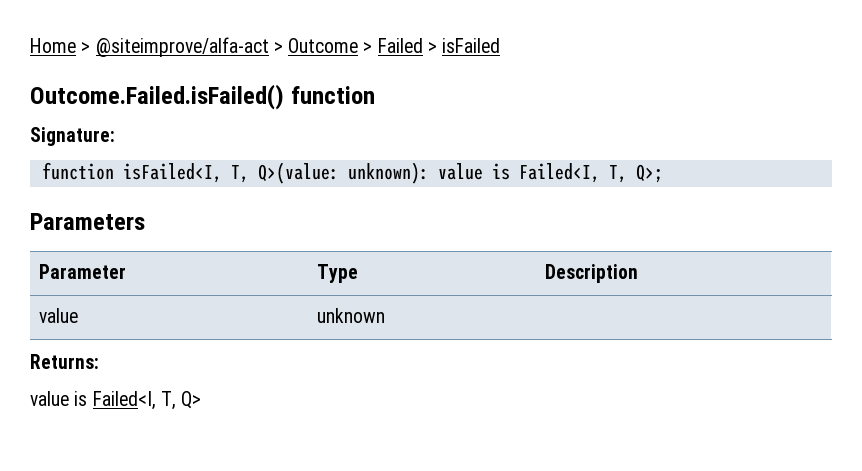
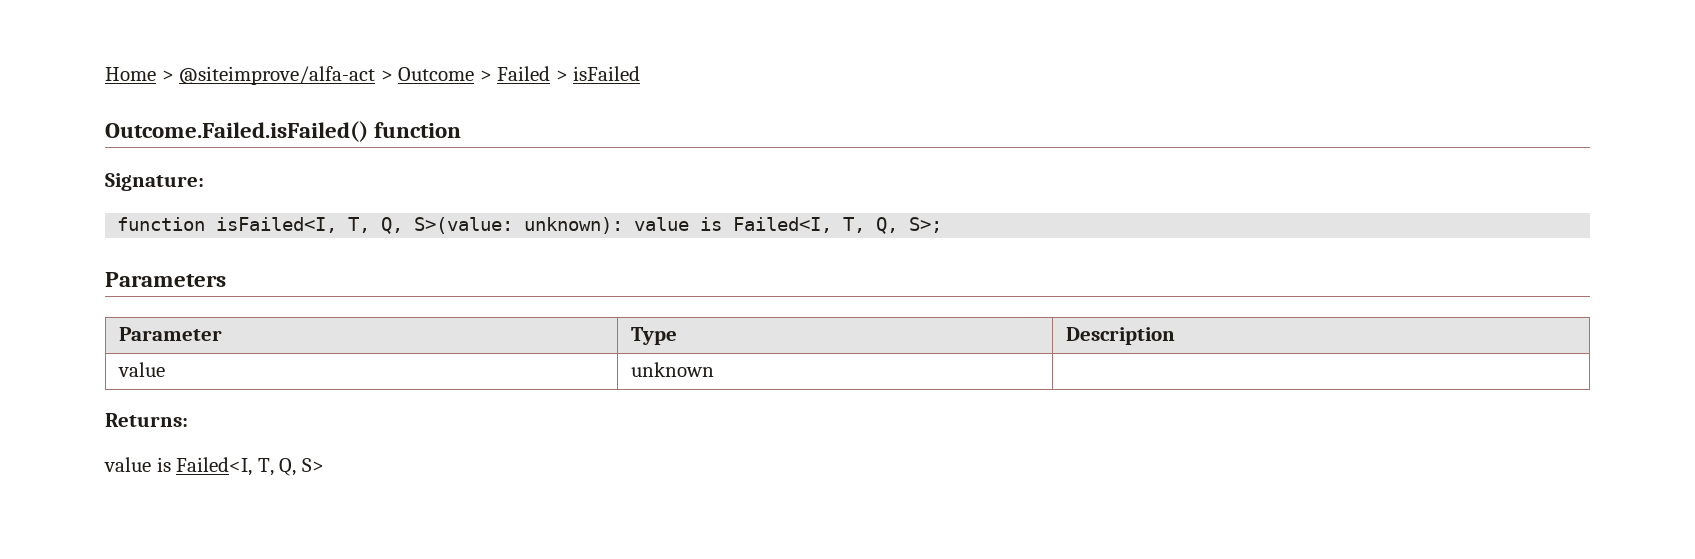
- function isFailed<I, T, Q>(value: unknown): value is Failed<I, T, Q>;
+ function isFailed<I, T, Q, S>(value: unknown): value is Failed<I, T, Q, S>;
- value is Failed<I, T, Q>
+ value is Failed<I, T, Q, S>

